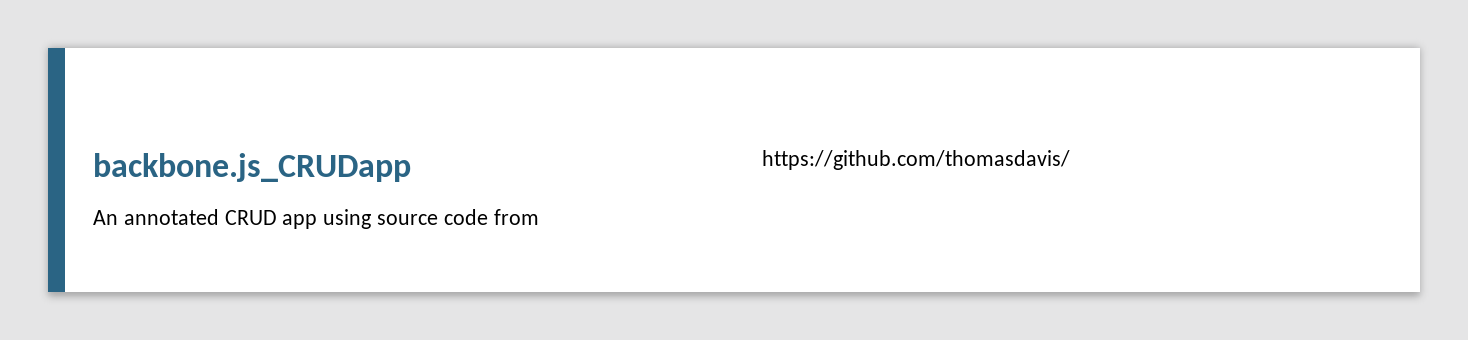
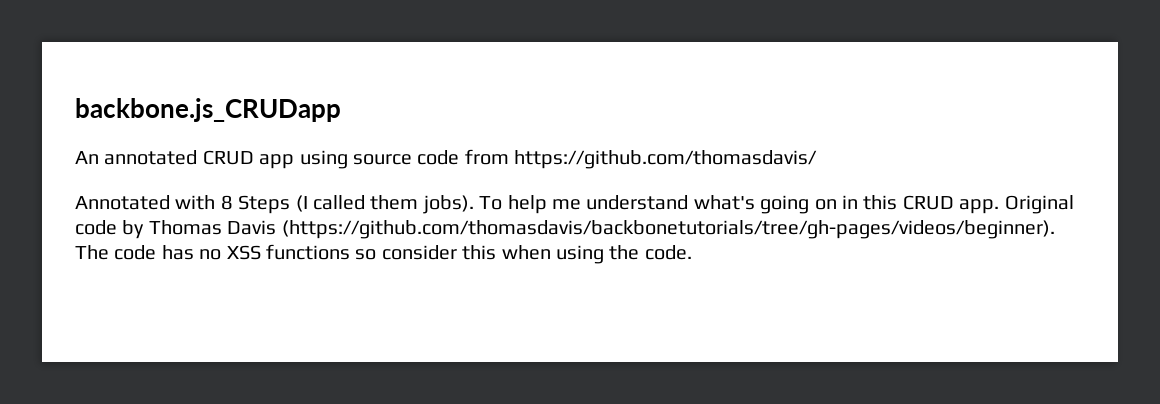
+ Annotated with 8 Steps (I called them jobs). To help me understand what's going on in this CRUD app. Original code by Thomas Davis (https://github.com/thomasdavis/backbonetutorials/tree/gh-pages/videos/beginner). The code has no XSS functions so consider this when using the code.

